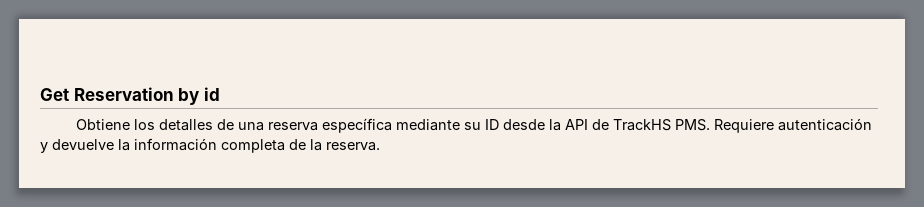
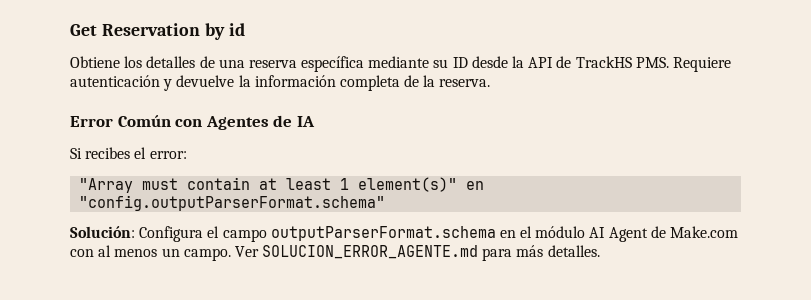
+ Error Común con Agentes de IA
+ Si recibes el error:
+ "Array must contain at least 1 element(s)" en "config.outputParserFormat.schema"
+ Solución: Configura el campo outputParserFormat.schema en el módulo AI Agent de Make.com con al menos un campo. Ver SOLUCION_ERROR_AGENTE.md para más detalles.

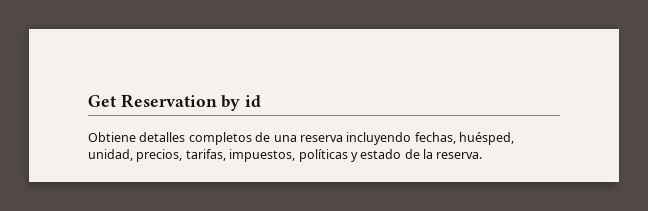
- Obtiene los detalles de una reserva específica mediante su ID desde la API de TrackHS PMS. Requiere autenticación y devuelve la información completa de la reserva.
- Error Común con Agentes de IA
- Si recibes el error:
- "Array must contain at least 1 element(s)" en "config.outputParserFormat.schema"
- Solución: Configura el campo outputParserFormat.schema en el módulo AI Agent de Make.com con al menos un campo. Ver SOLUCION_ERROR_AGENTE.md para más detalles.
+ Obtiene detalles completos de una reserva incluyendo fechas, huésped, unidad, precios, tarifas, impuestos, políticas y estado de la reserva.

